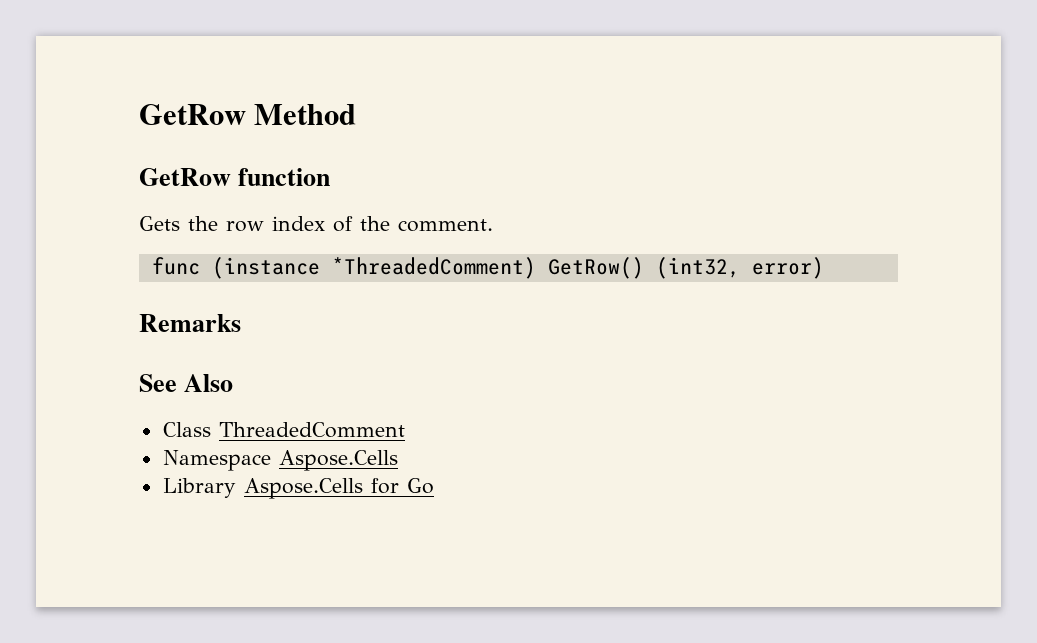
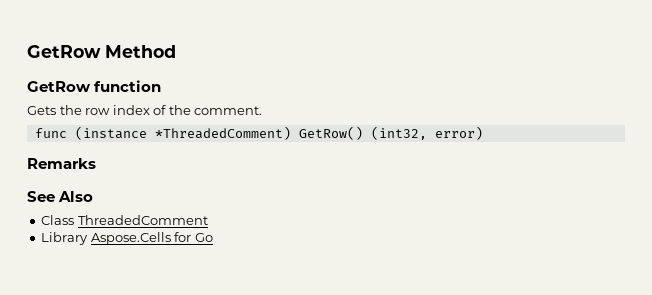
- Namespace Aspose.Cells

